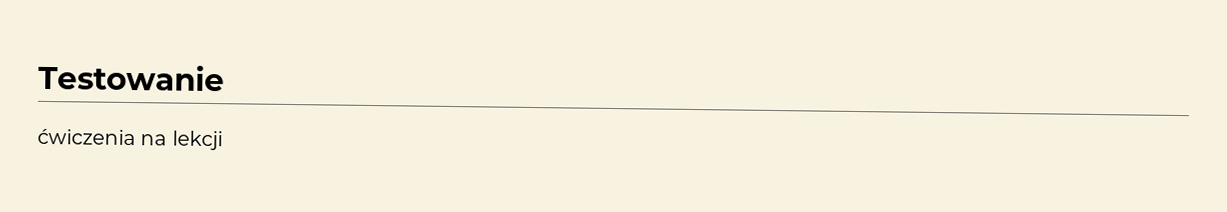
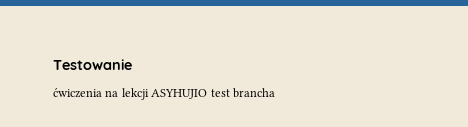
- ćwiczenia na lekcji
+ ćwiczenia na lekcji ASYHUJIO test brancha

